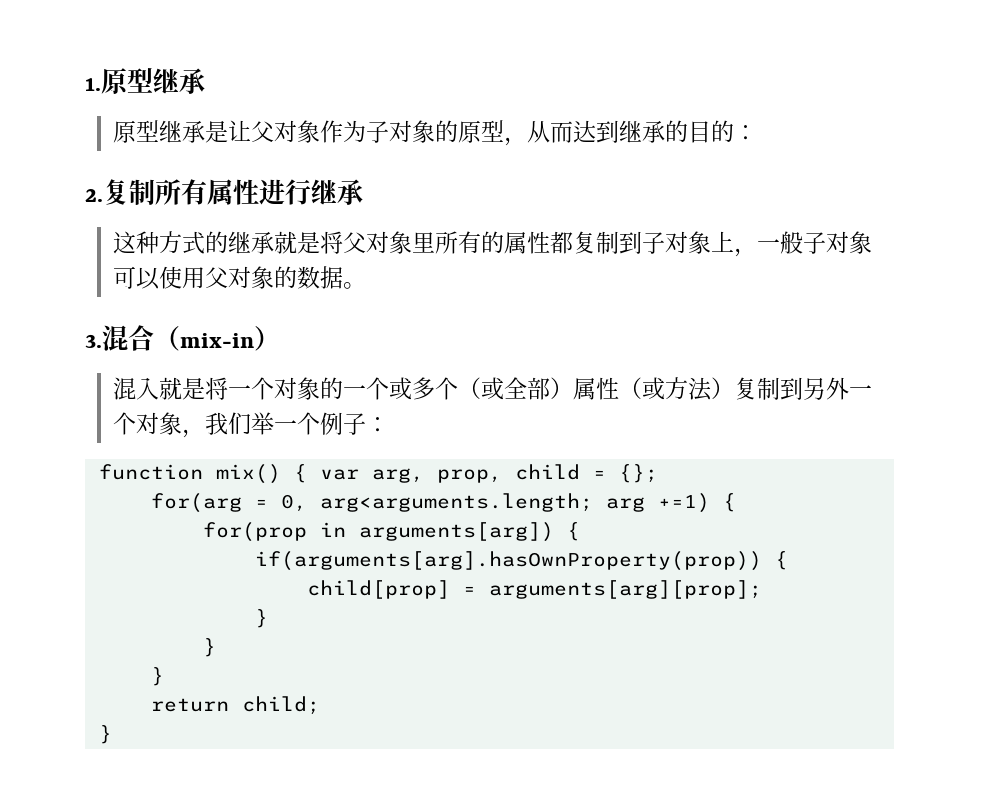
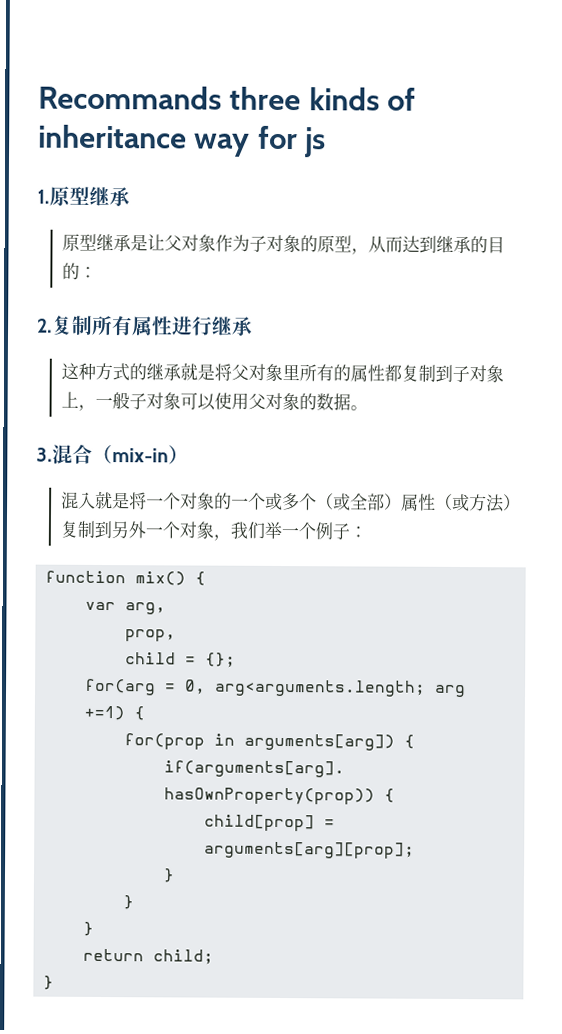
+ Recommands three kinds of inheritance way for js
- function mix() { var arg, prop, child = {};
+ function mix() {
+ var arg,
+ prop,
+ child = {};

